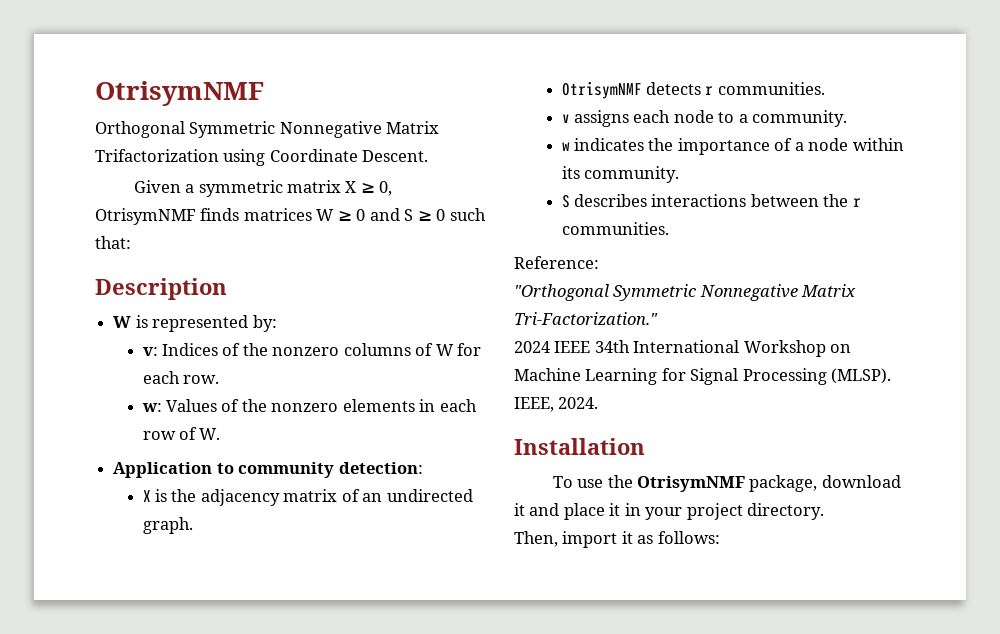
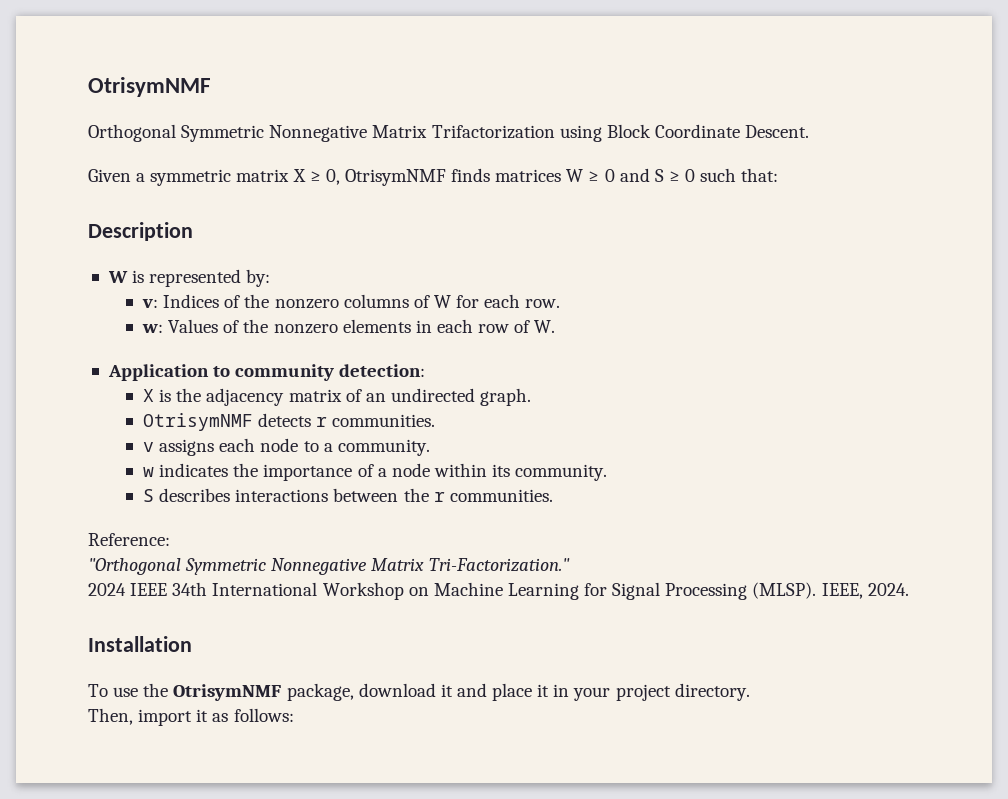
- Orthogonal Symmetric Nonnegative Matrix Trifactorization using Coordinate Descent.
+ Orthogonal Symmetric Nonnegative Matrix Trifactorization using Block Coordinate Descent.

